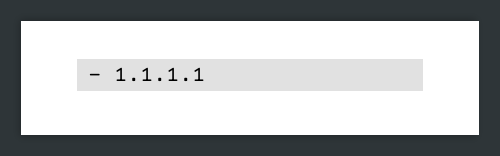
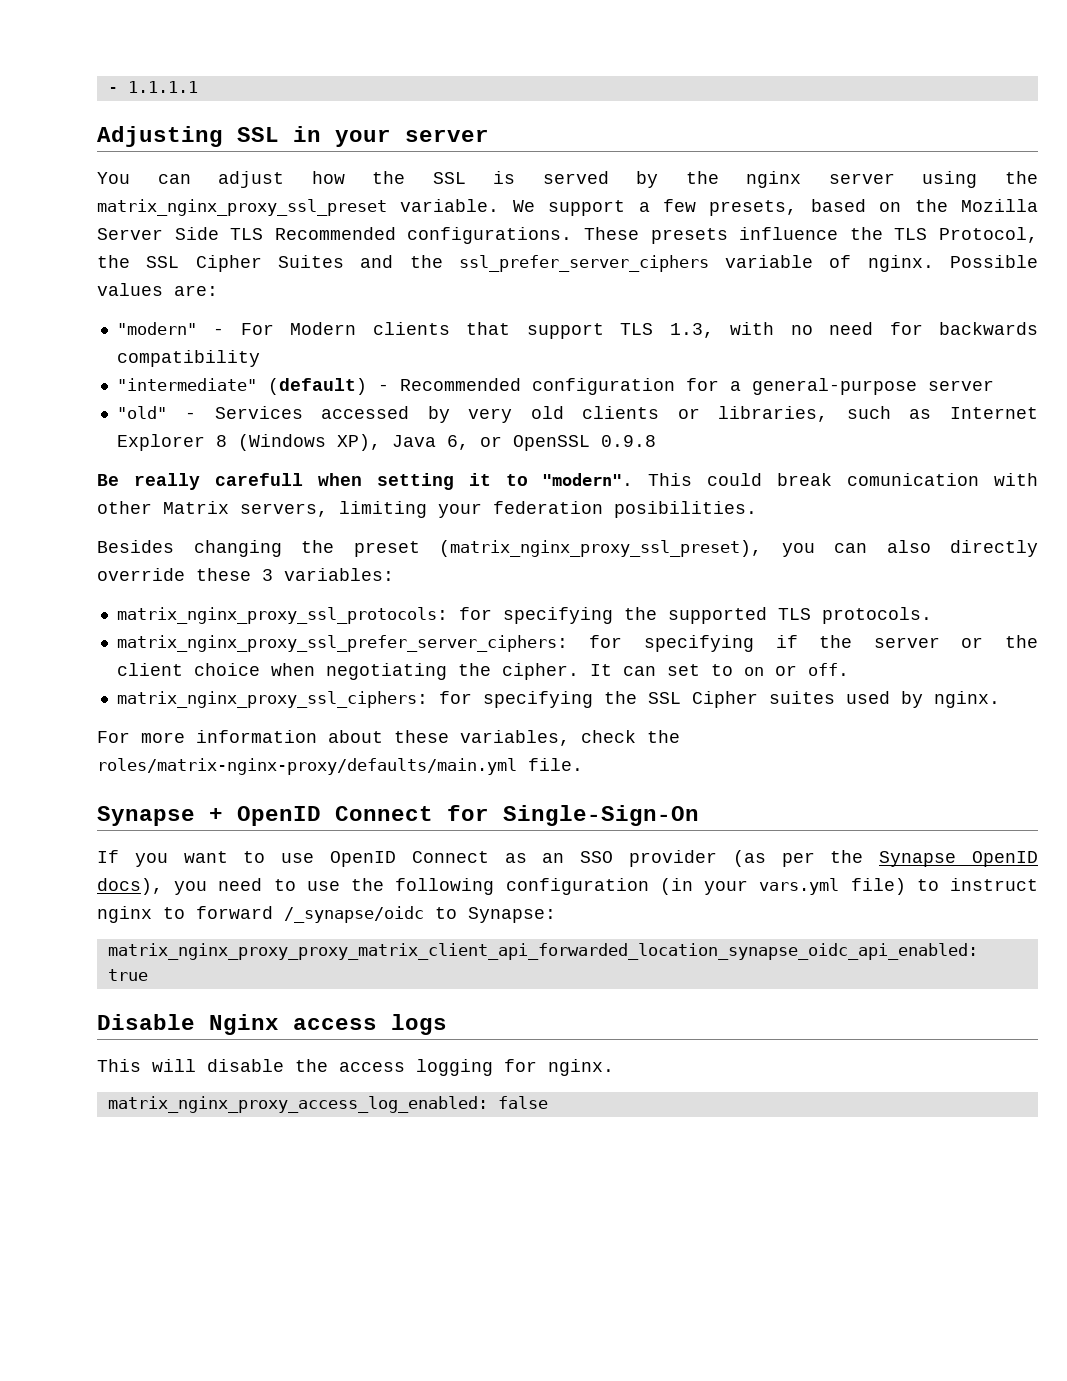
+ Adjusting SSL in your server
+ You can adjust how the SSL is served by the nginx server using the matrix_nginx_proxy_ssl_preset variable. We support a few presets, based on the Mozilla Server Side TLS Recommended configurations. These presets influence the TLS Protocol, the SSL Cipher Suites and the ssl_prefer_server_ciphers variable of nginx. Possible values are:
+ "modern" - For Modern clients that support TLS 1.3, with no need for backwards compatibility
+ "intermediate" (default) - Recommended configuration for a general-purpose server
+ "old" - Services accessed by very old clients or libraries, such as Internet Explorer 8 (Windows XP), Java 6, or OpenSSL 0.9.8
+ Be really carefull when setting it to "modern". This could break comunication with other Matrix servers, limiting your federation posibilities.
+ Besides changing the preset (matrix_nginx_proxy_ssl_preset), you can also directly override these 3 variables:
+ matrix_nginx_proxy_ssl_protocols: for specifying the supported TLS protocols.
+ matrix_nginx_proxy_ssl_prefer_server_ciphers: for specifying if the server or the client choice when negotiating the cipher. It can set to on or off.
+ matrix_nginx_proxy_ssl_ciphers: for specifying the SSL Cipher suites used by nginx.
+ For more information about these variables, check the roles/matrix-nginx-proxy/defaults/main.yml file.
+ Synapse + OpenID Connect for Single-Sign-On
+ If you want to use OpenID Connect as an SSO provider (as per the Synapse OpenID docs), you need to use the following configuration (in your vars.yml file) to instruct nginx to forward /_synapse/oidc to Synapse:
+ matrix_nginx_proxy_proxy_matrix_client_api_forwarded_location_synapse_oidc_api_enabled: true
+ Disable Nginx access logs
+ This will disable the access logging for nginx.
+ matrix_nginx_proxy_access_log_enabled: false

